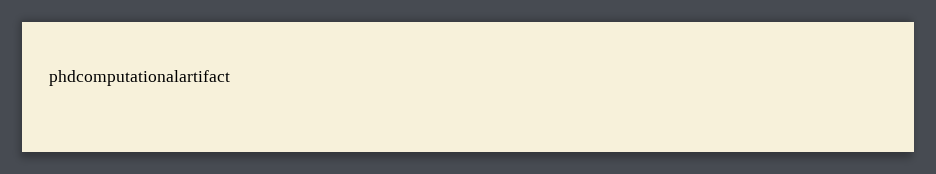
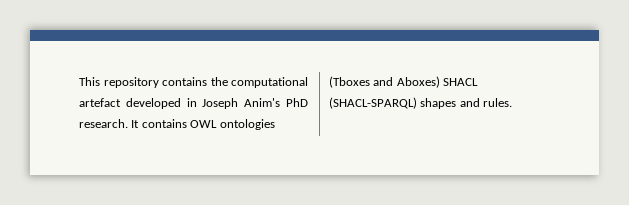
- phdcomputationalartifact
+ This repository contains the computational artefact developed in Joseph Anim's PhD research. It contains OWL ontologies (Tboxes and Aboxes) SHACL (SHACL-SPARQL) shapes and rules.

